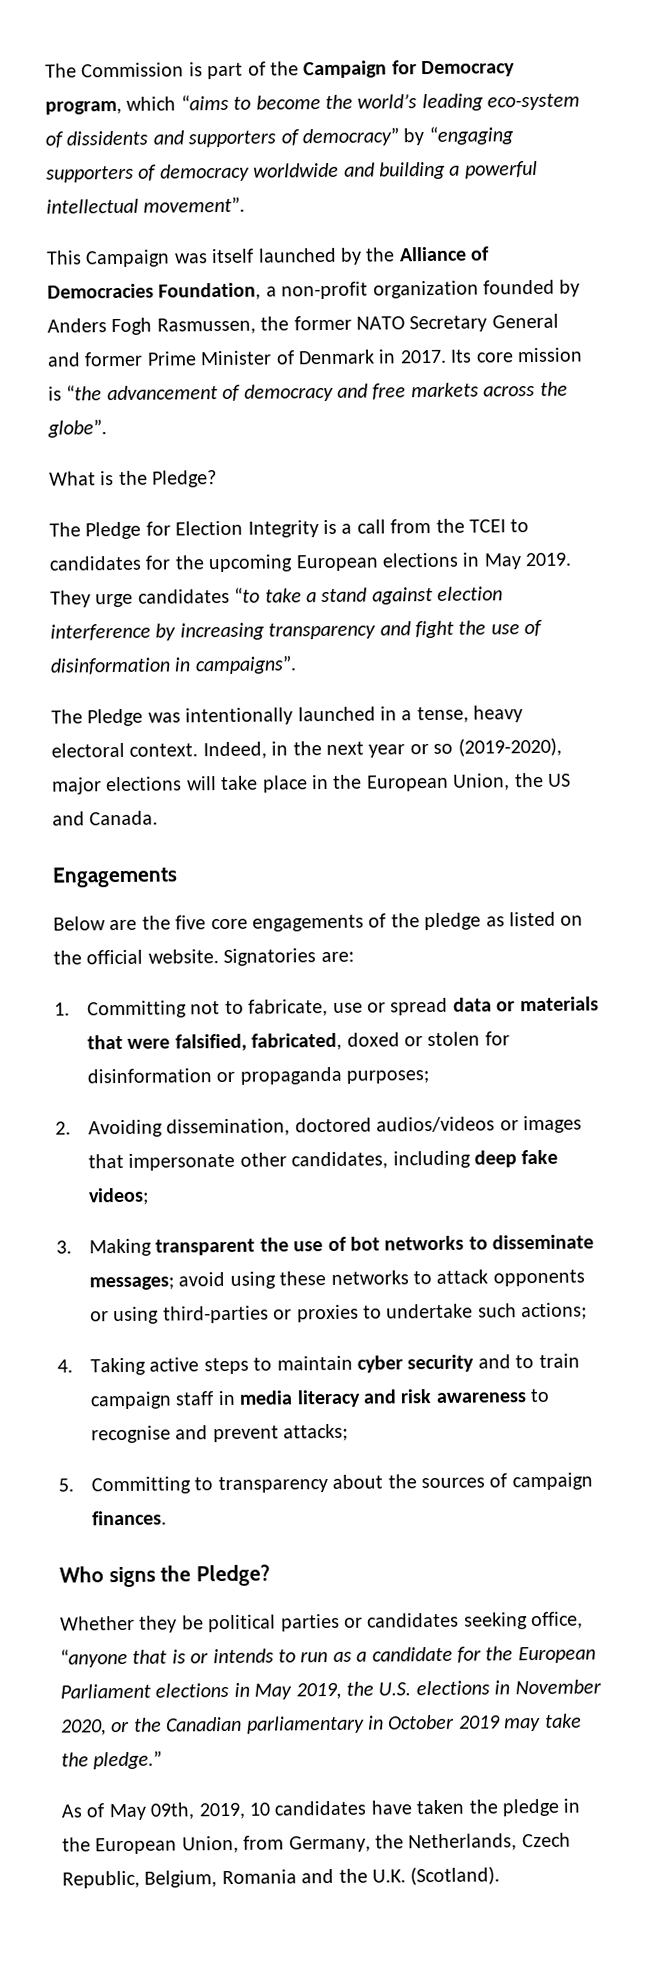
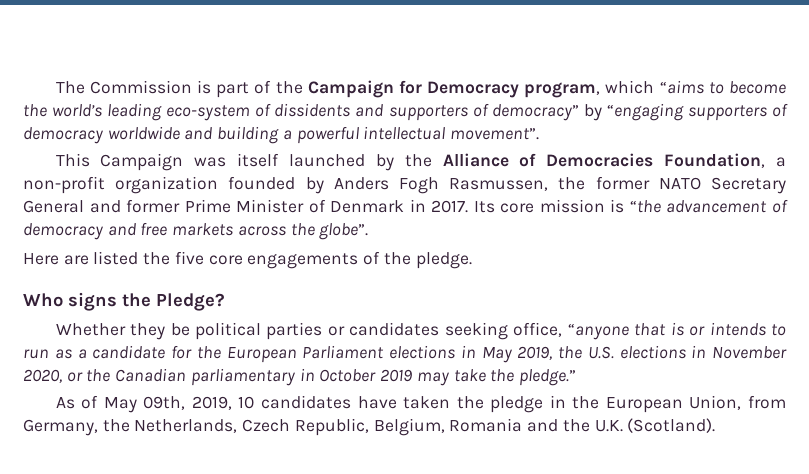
- What is the Pledge?
- The Pledge for Election Integrity is a call from the TCEI to candidates for the upcoming European elections in May 2019. They urge candidates “to take a stand against election interference by increasing transparency and fight the use of disinformation in campaigns”.
- The Pledge was intentionally launched in a tense, heavy electoral context. Indeed, in the next year or so (2019-2020), major elections will take place in the European Union, the US and Canada.
- Engagements
- Below are the five core engagements of the pledge as listed on the official website. Signatories are:
- 1. Committing not to fabricate, use or spread data or materials that were falsified, fabricated, doxed or stolen for disinformation or propaganda purposes;
- 2. Avoiding dissemination, doctored audios/videos or images that impersonate other candidates, including deep fake videos;
- 3. Making transparent the use of bot networks to disseminate messages; avoid using these networks to attack opponents or using third-parties or proxies to undertake such actions;
- 4. Taking active steps to maintain cyber security and to train campaign staff in media literacy and risk awareness to recognise and prevent attacks;
- 5. Committing to transparency about the sources of campaign finances.
+ Here are listed the five core engagements of the pledge.

